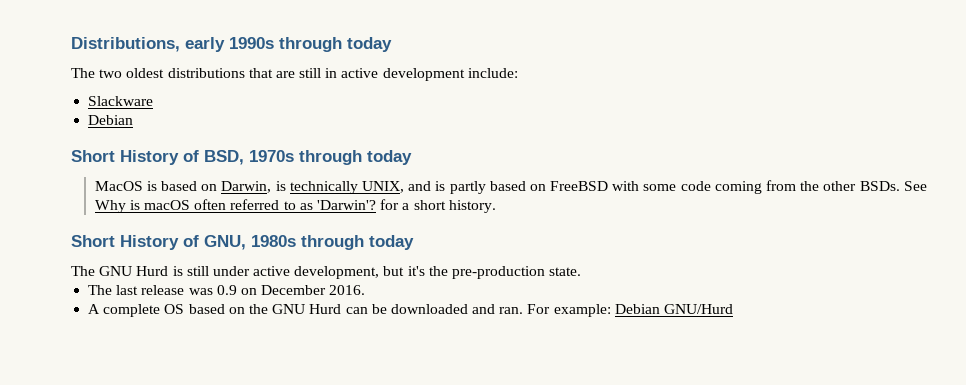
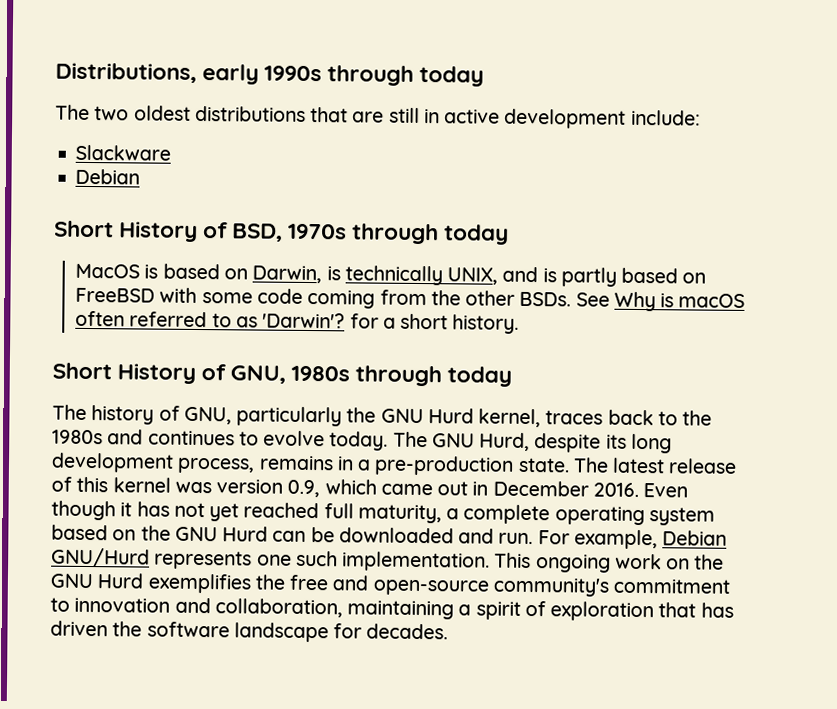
- The GNU Hurd is still under active development, but it's the pre-production state.
- The last release was 0.9 on December 2016.
- A complete OS based on the GNU Hurd can be downloaded and ran. For example: Debian GNU/Hurd
+ The history of GNU, particularly the GNU Hurd kernel, traces back to the 1980s and continues to evolve today. The GNU Hurd, despite its long development process, remains in a pre-production state. The latest release of this kernel was version 0.9, which came out in December 2016. Even though it has not yet reached full maturity, a complete operating system based on the GNU Hurd can be downloaded and run. For example, Debian GNU/Hurd represents one such implementation. This ongoing work on the GNU Hurd exemplifies the free and open-source community's commitment to innovation and collaboration, maintaining a spirit of exploration that has driven the software landscape for decades.

